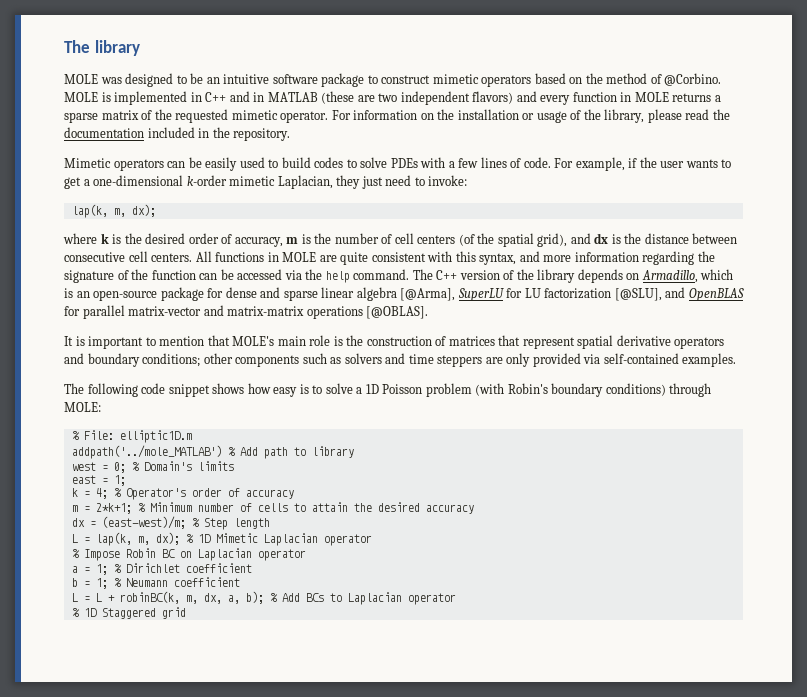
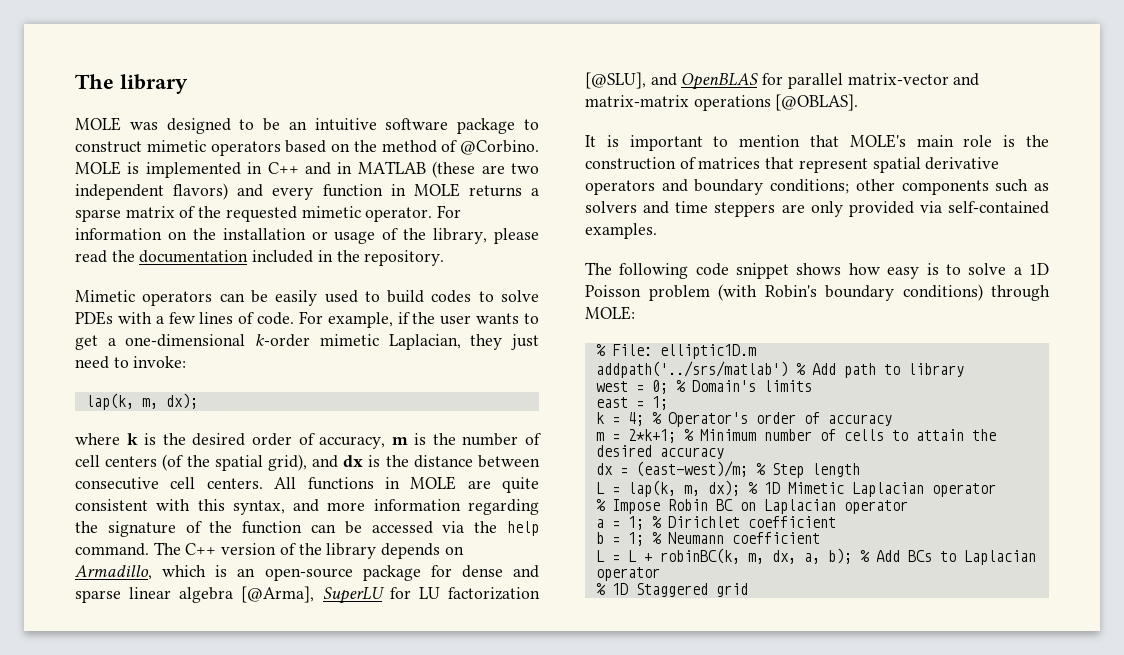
- addpath('../mole_MATLAB') % Add path to library
+ addpath('../srs/matlab') % Add path to library

